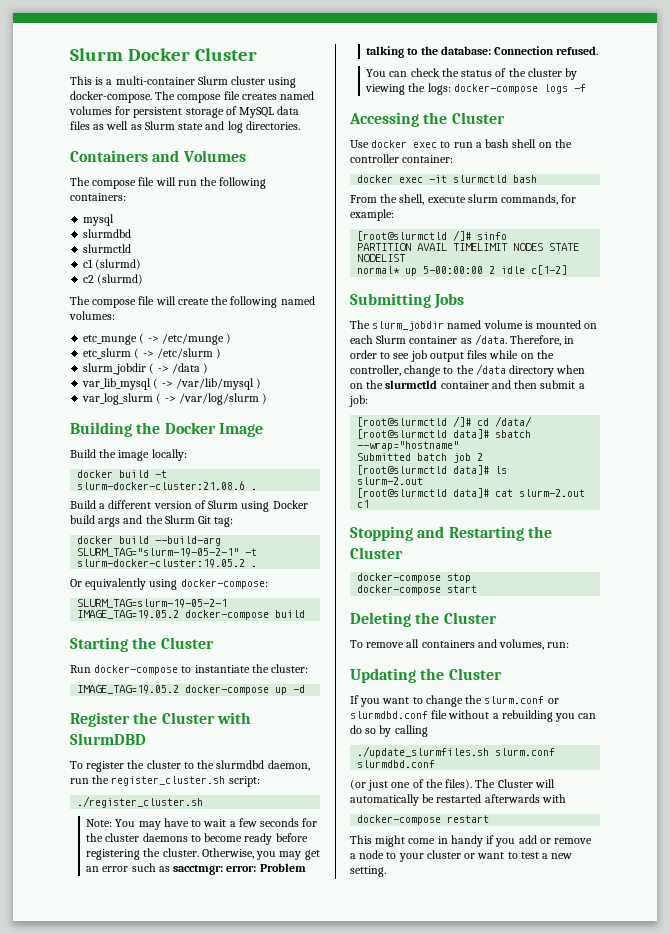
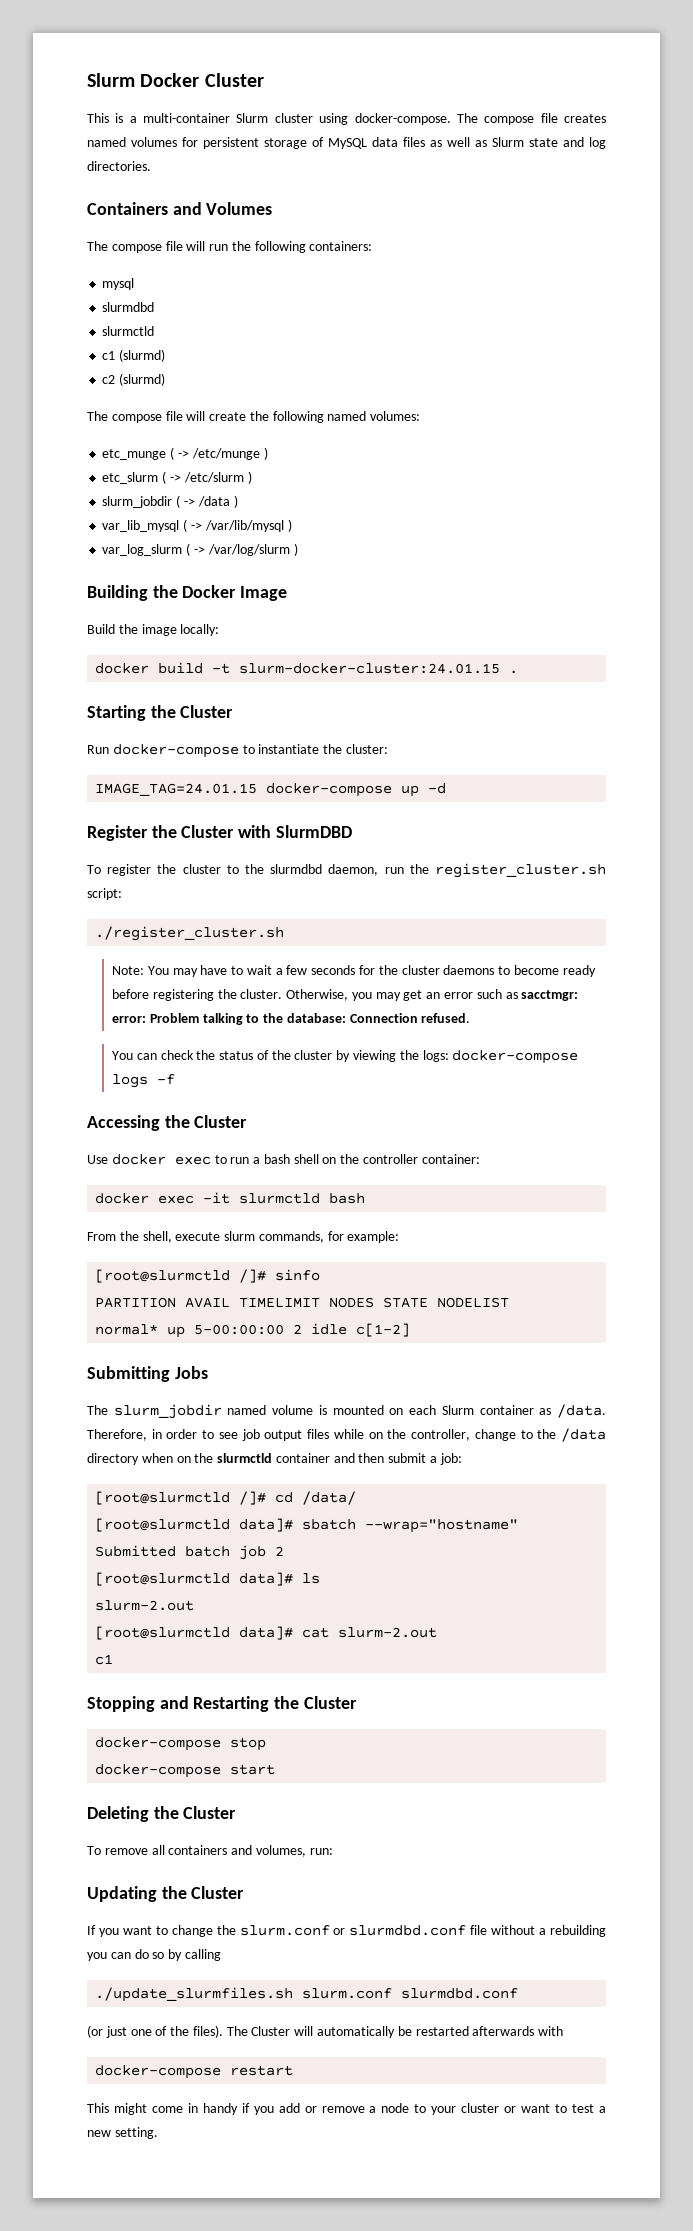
- docker build -t slurm-docker-cluster:21.08.6 .
- Build a different version of Slurm using Docker build args and the Slurm Git tag:
- docker build --build-arg SLURM_TAG="slurm-19-05-2-1" -t slurm-docker-cluster:19.05.2 .
- Or equivalently using docker-compose:
- SLURM_TAG=slurm-19-05-2-1 IMAGE_TAG=19.05.2 docker-compose build
+ docker build -t slurm-docker-cluster:24.01.15 .
- IMAGE_TAG=19.05.2 docker-compose up -d
+ IMAGE_TAG=24.01.15 docker-compose up -d

